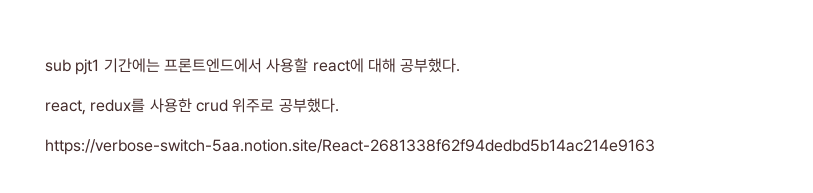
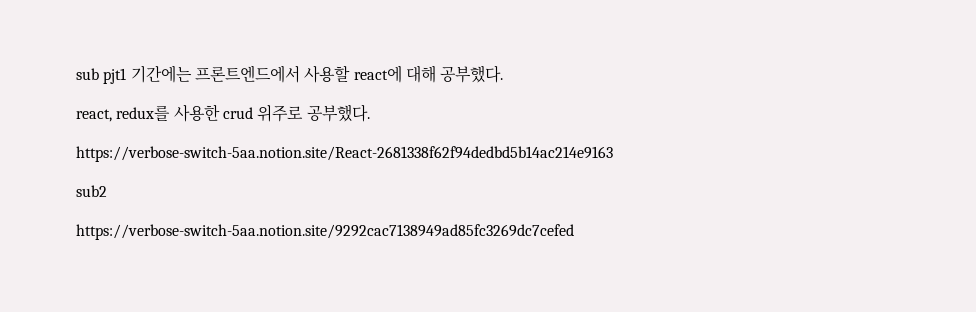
+ sub2
+ https://verbose-switch-5aa.notion.site/9292cac7138949ad85fc3269dc7cefed

